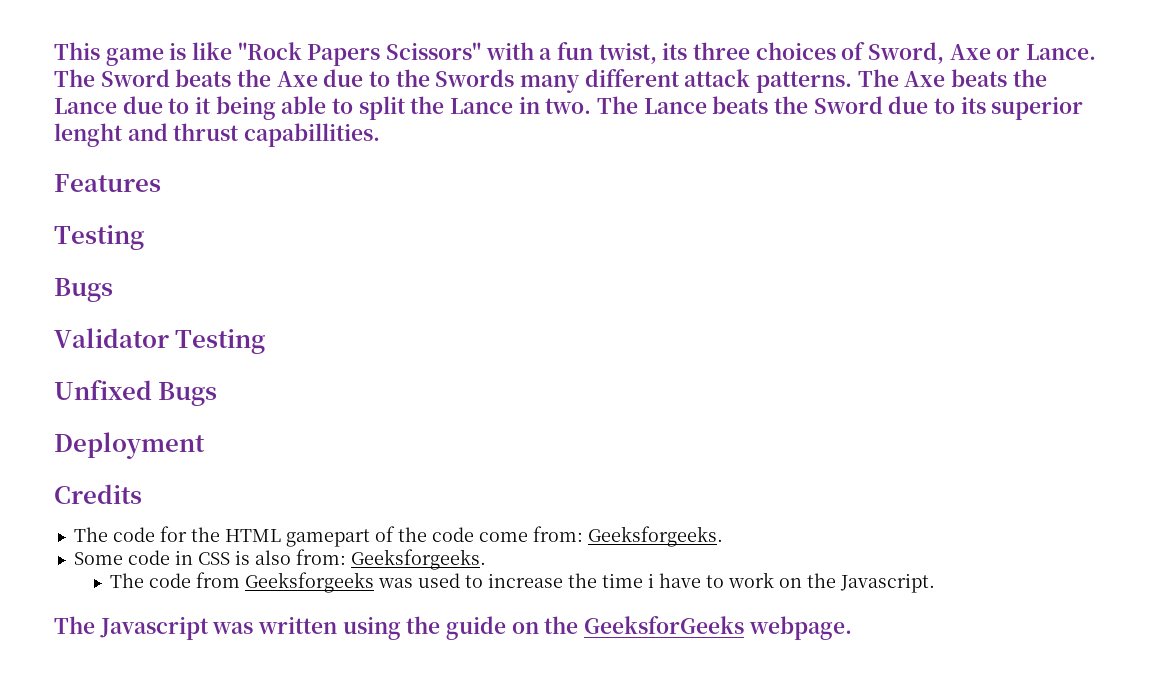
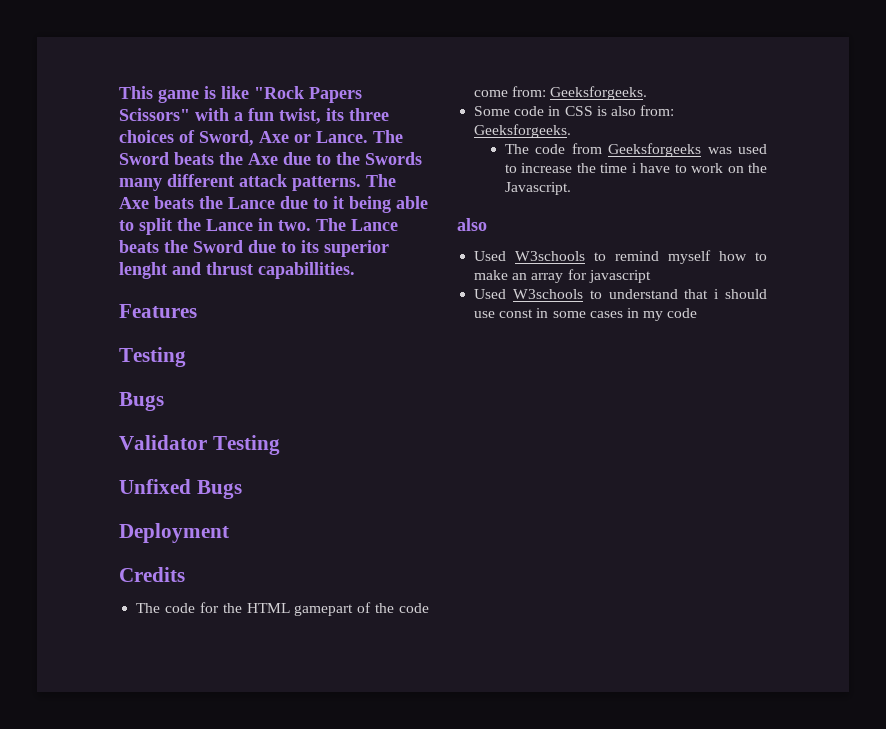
  The code from Geeksforgeeks was used to increase the time i have to work on the Javascript.
- The Javascript was written using the guide on the GeeksforGeeks webpage.
+ also
+ Used W3schools to remind myself how to make an array for javascript
+ Used W3schools to understand that i should use const in some cases in my code

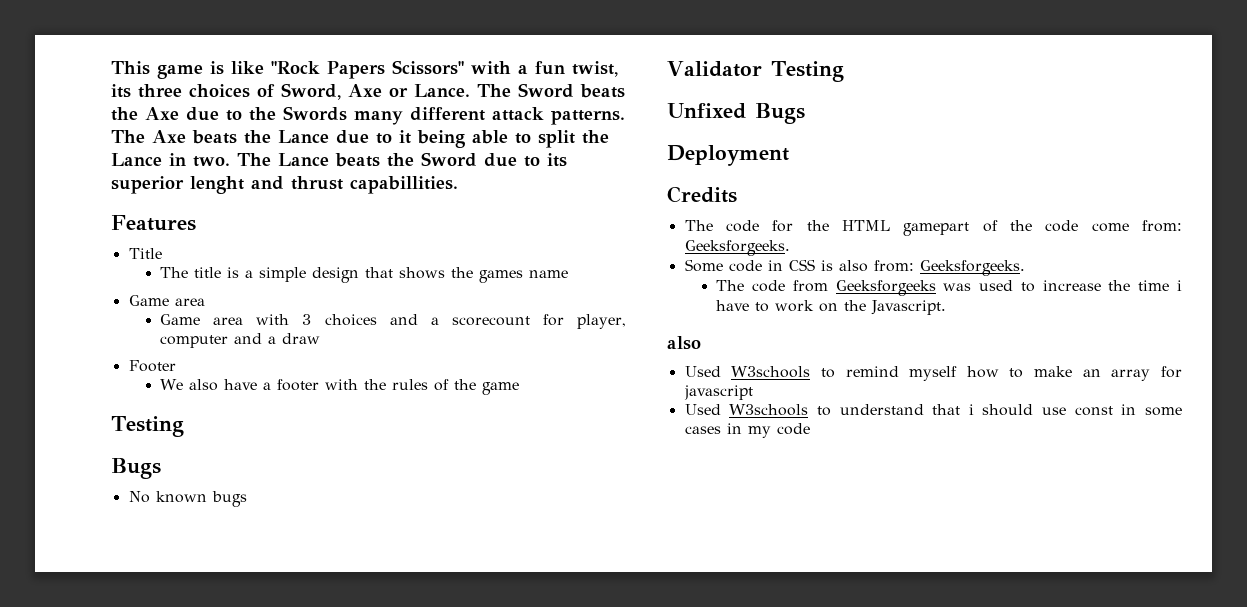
+ Title
+ The title is a simple design that shows the games name
+ Game area
+ Game area with 3 choices and a scorecount for player, computer and a draw
+ Footer
+ We also have a footer with the rules of the game
+ No known bugs

